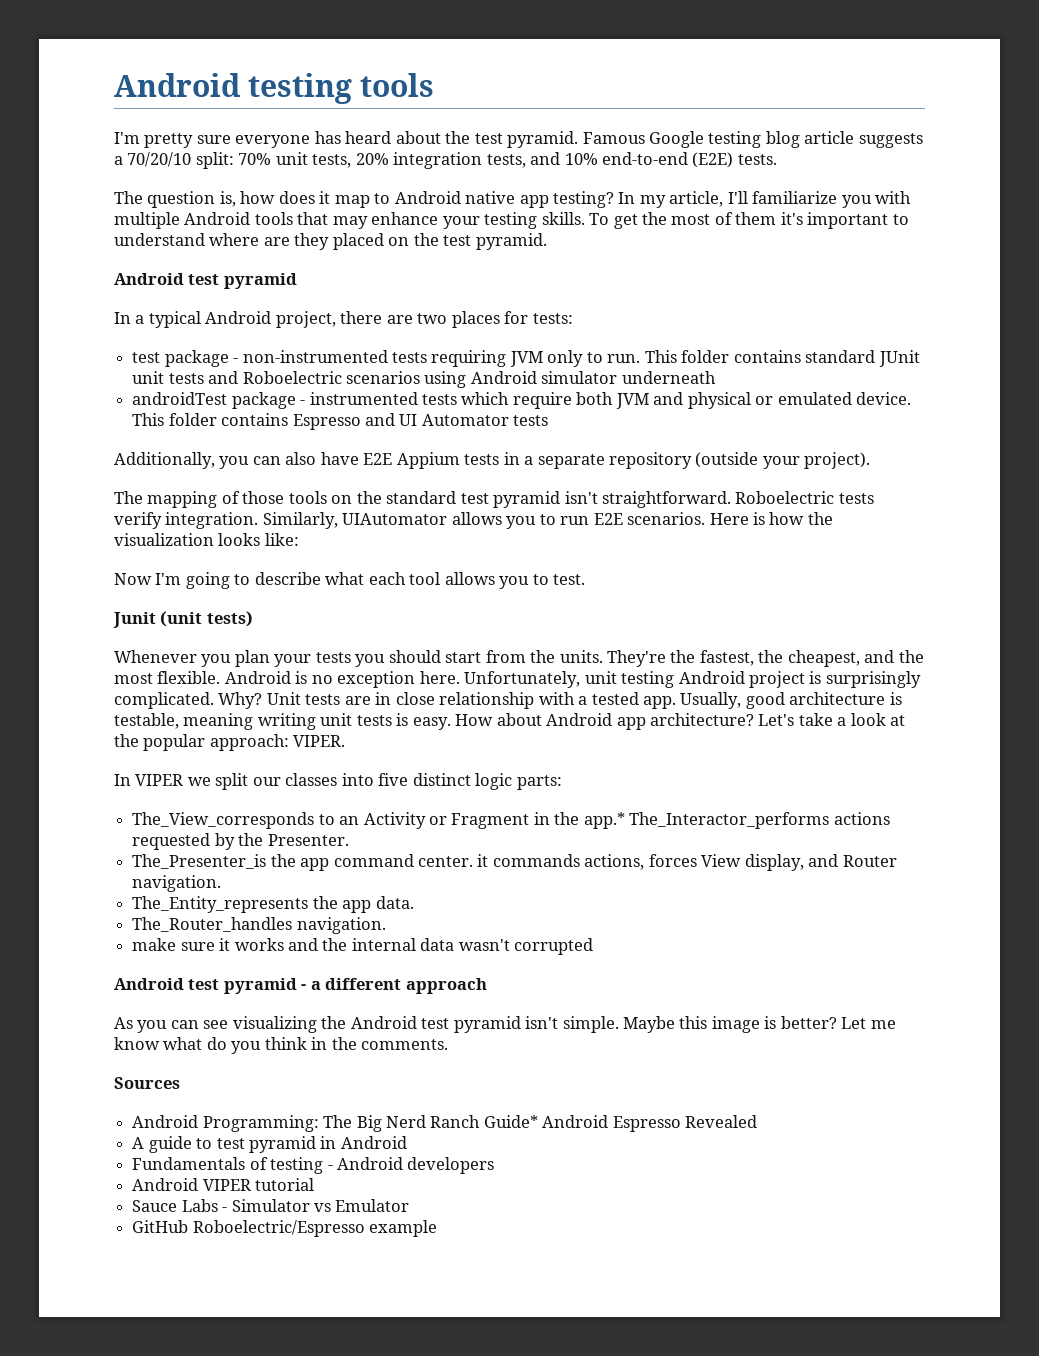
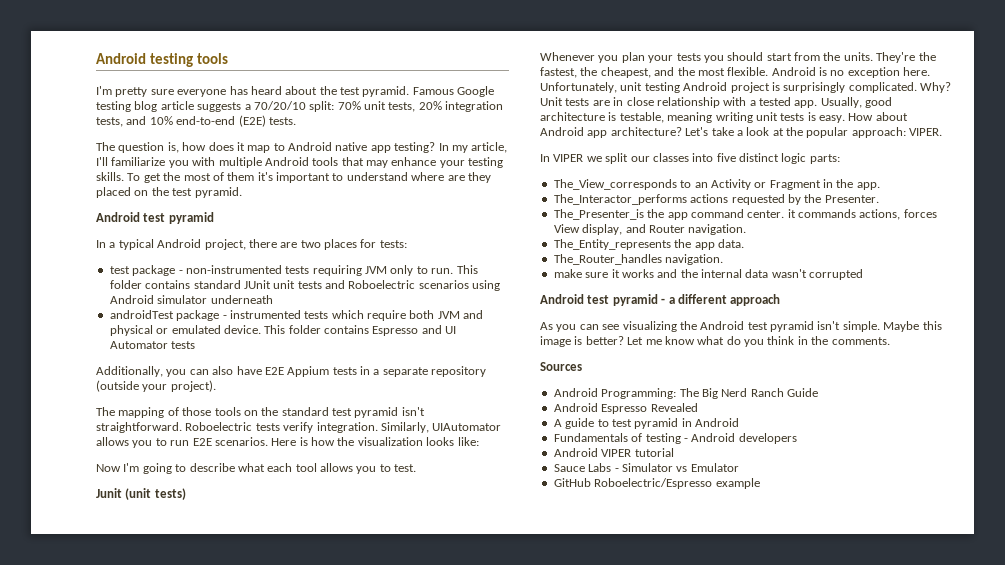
- The_View_corresponds to an Activity or Fragment in the app.* The_Interactor_performs actions requested by the Presenter.
+ The_View_corresponds to an Activity or Fragment in the app.
+ The_Interactor_performs actions requested by the Presenter.
- Android Programming: The Big Nerd Ranch Guide* Android Espresso Revealed
+ Android Programming: The Big Nerd Ranch Guide
+ Android Espresso Revealed

